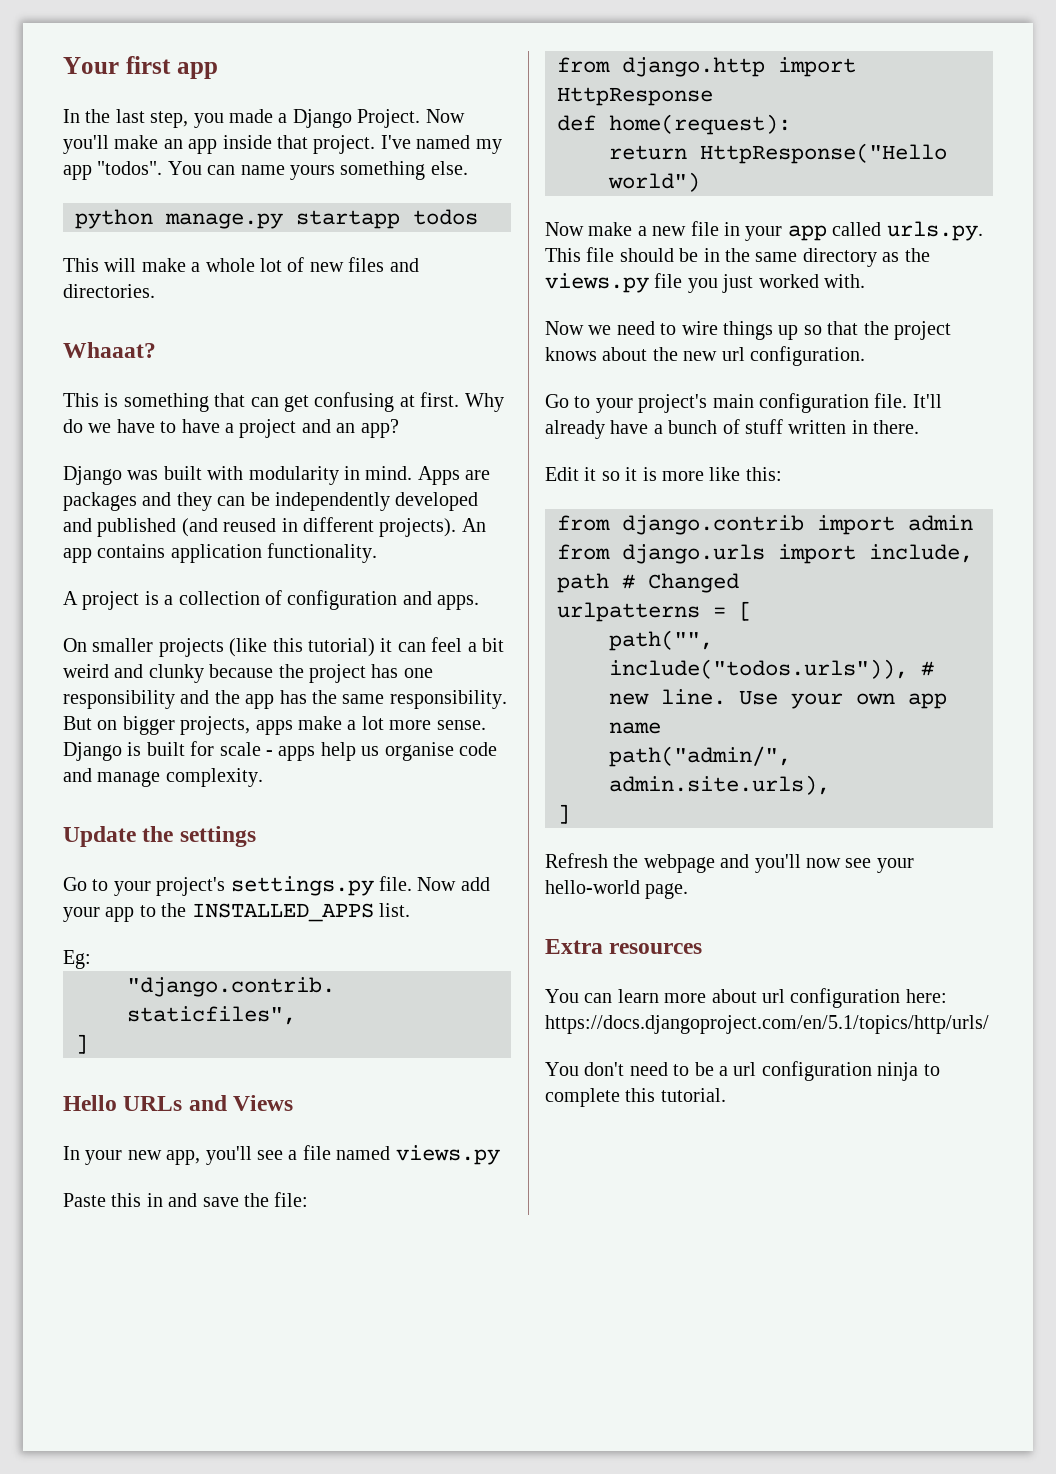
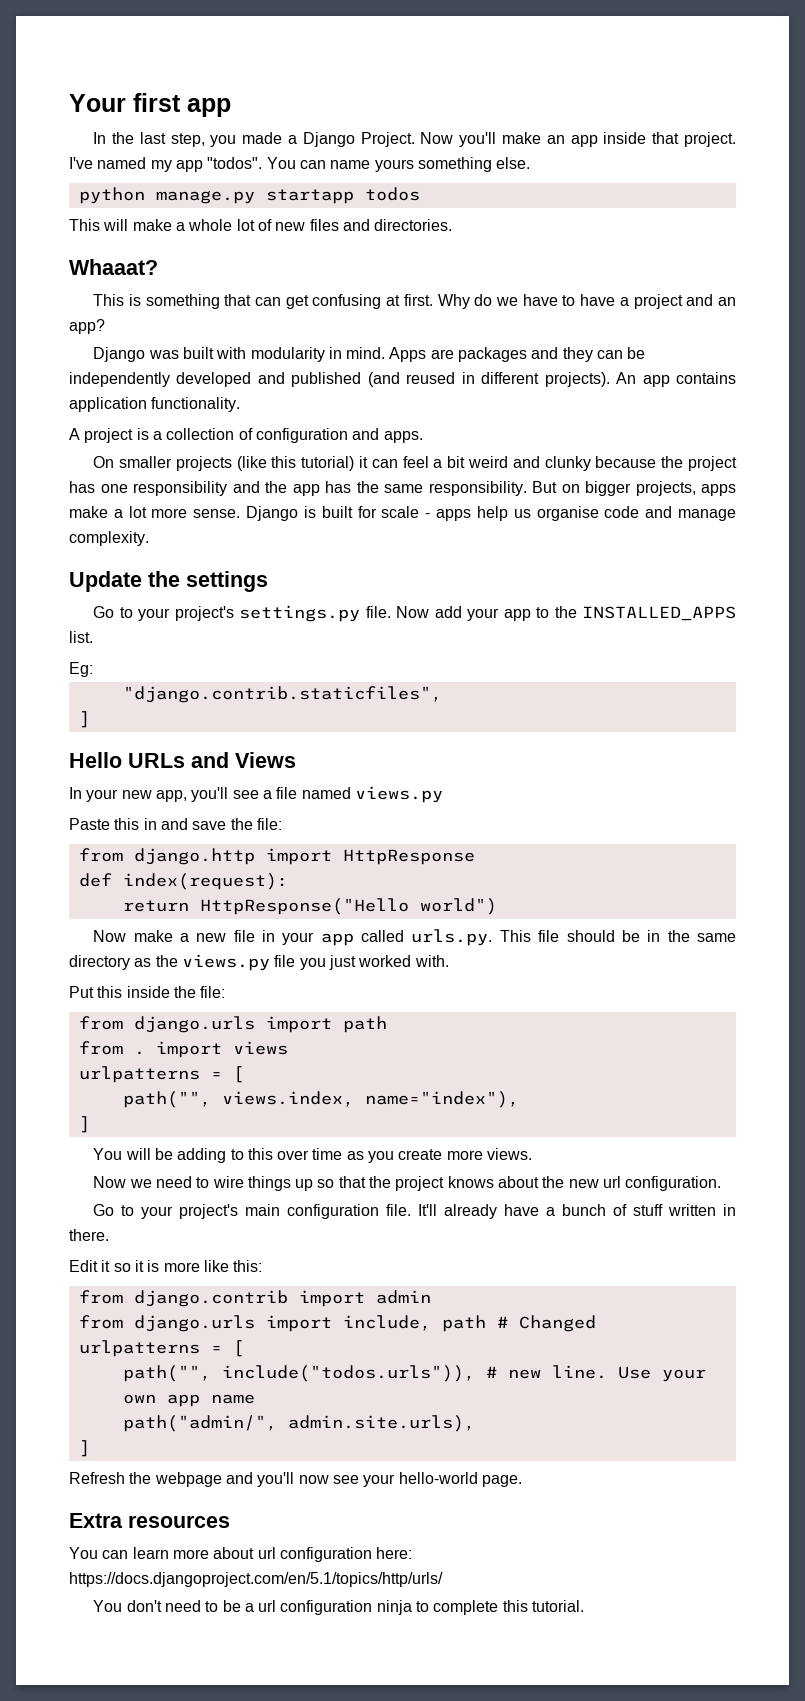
- def home(request):
+ def index(request):
+ Put this inside the file:
+ from django.urls import path
+ from . import views
+ urlpatterns = [
+ path("", views.index, name="index"),
+ ]
+ You will be adding to this over time as you create more views.

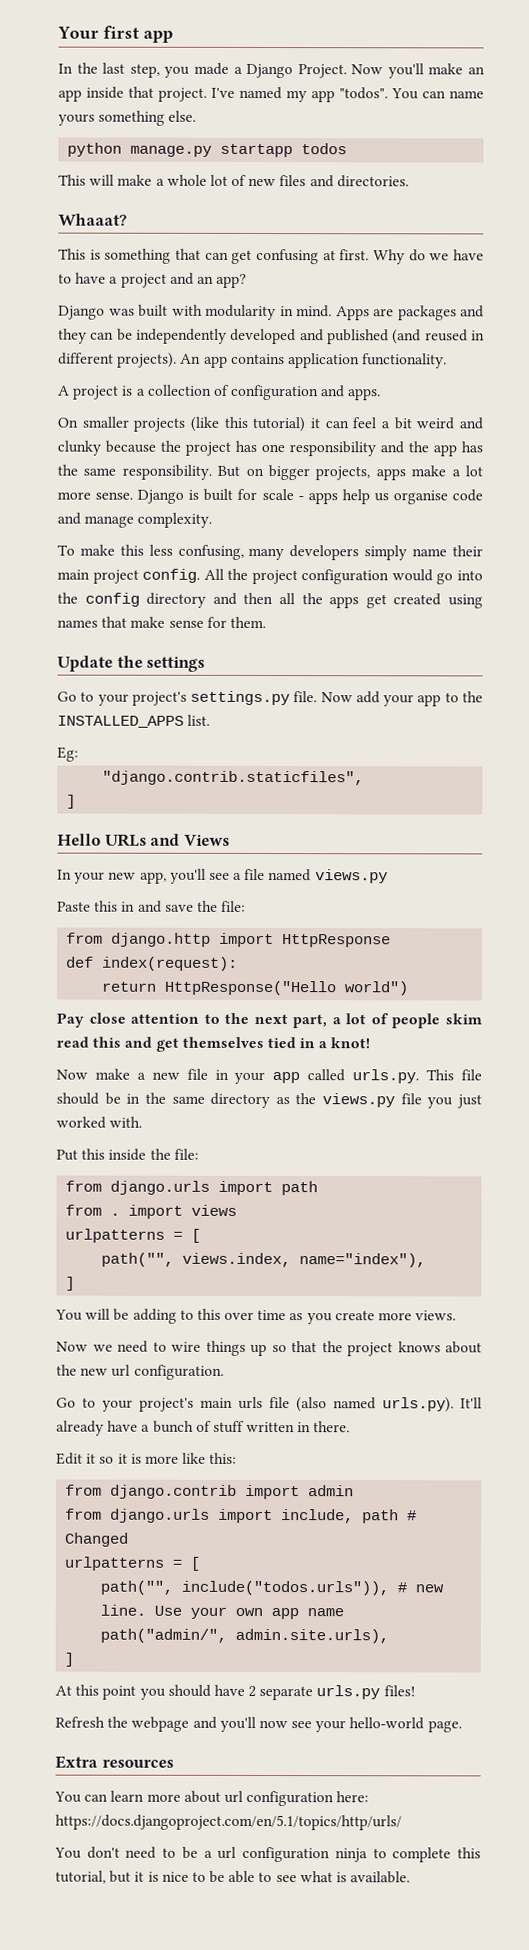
+ To make this less confusing, many developers simply name their main project config. All the project configuration would go into the config directory and then all the apps get created using names that make sense for them.
+ Pay close attention to the next part, a lot of people skim read this and get themselves tied in a knot!
- Go to your project's main configuration file. It'll already have a bunch of stuff written in there.
+ Go to your project's main urls file (also named urls.py). It'll already have a bunch of stuff written in there.
+ At this point you should have 2 separate urls.py files!
- You don't need to be a url configuration ninja to complete this tutorial.
+ You don't need to be a url configuration ninja to complete this tutorial, but it is nice to be able to see what is available.

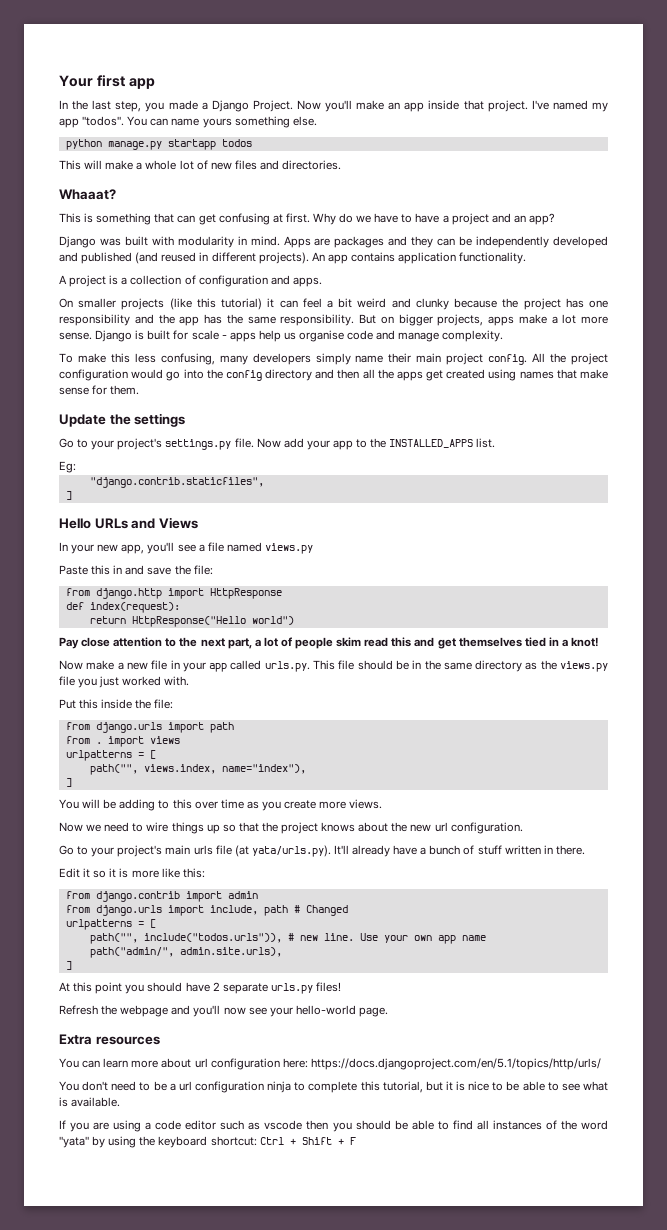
- Go to your project's main urls file (also named urls.py). It'll already have a bunch of stuff written in there.
+ Go to your project's main urls file (at yata/urls.py). It'll already have a bunch of stuff written in there.
+ If you are using a code editor such as vscode then you should be able to find all instances of the word "yata" by using the keyboard shortcut: Ctrl + Shift + F

